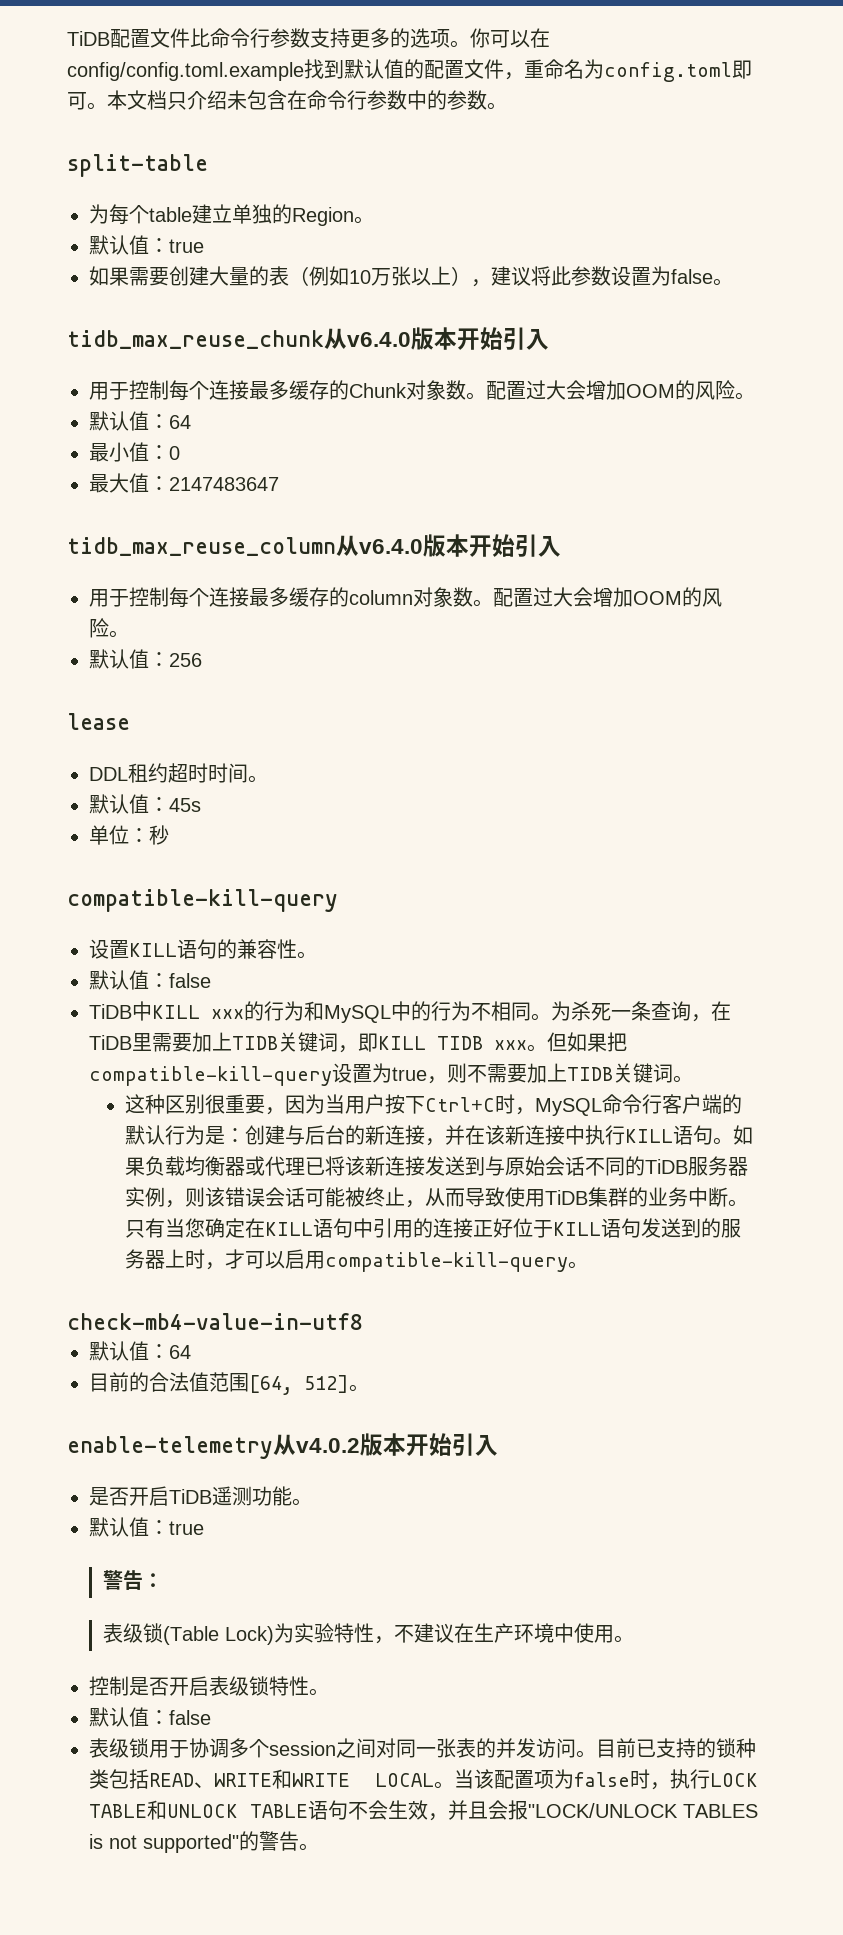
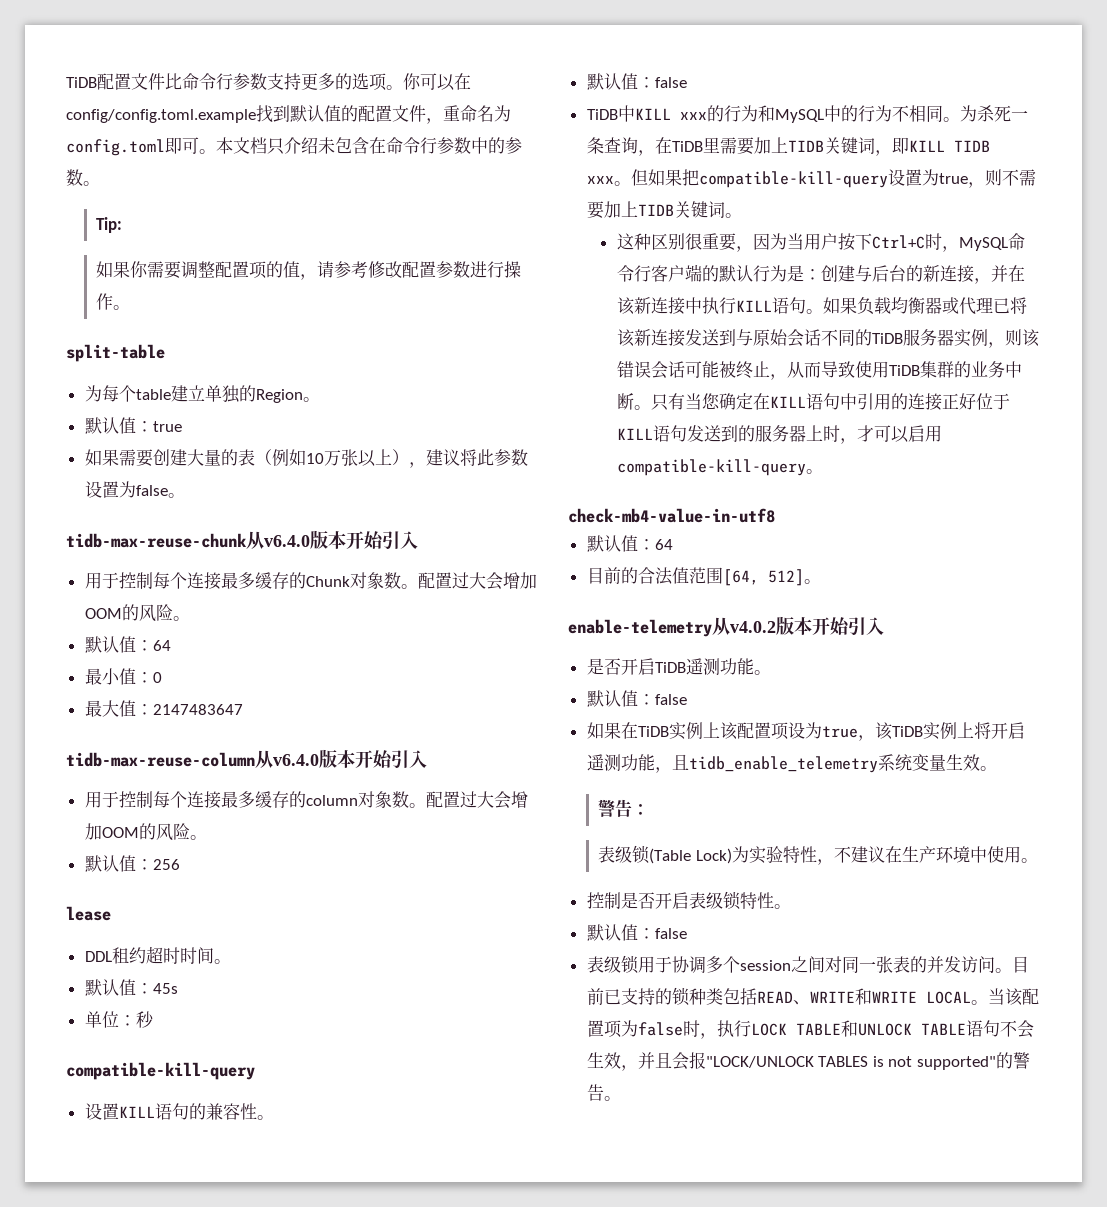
+ Tip:
+ 如果你需要调整配置项的值，请参考修改配置参数进行操作。
- tidb_max_reuse_chunk从v6.4.0版本开始引入
+ tidb-max-reuse-chunk从v6.4.0版本开始引入
- tidb_max_reuse_column从v6.4.0版本开始引入
+ tidb-max-reuse-column从v6.4.0版本开始引入
  是否开启TiDB遥测功能。
- 默认值：true
+ 默认值：false
+ 如果在TiDB实例上该配置项设为true，该TiDB实例上将开启遥测功能，且tidb_enable_telemetry系统变量生效。

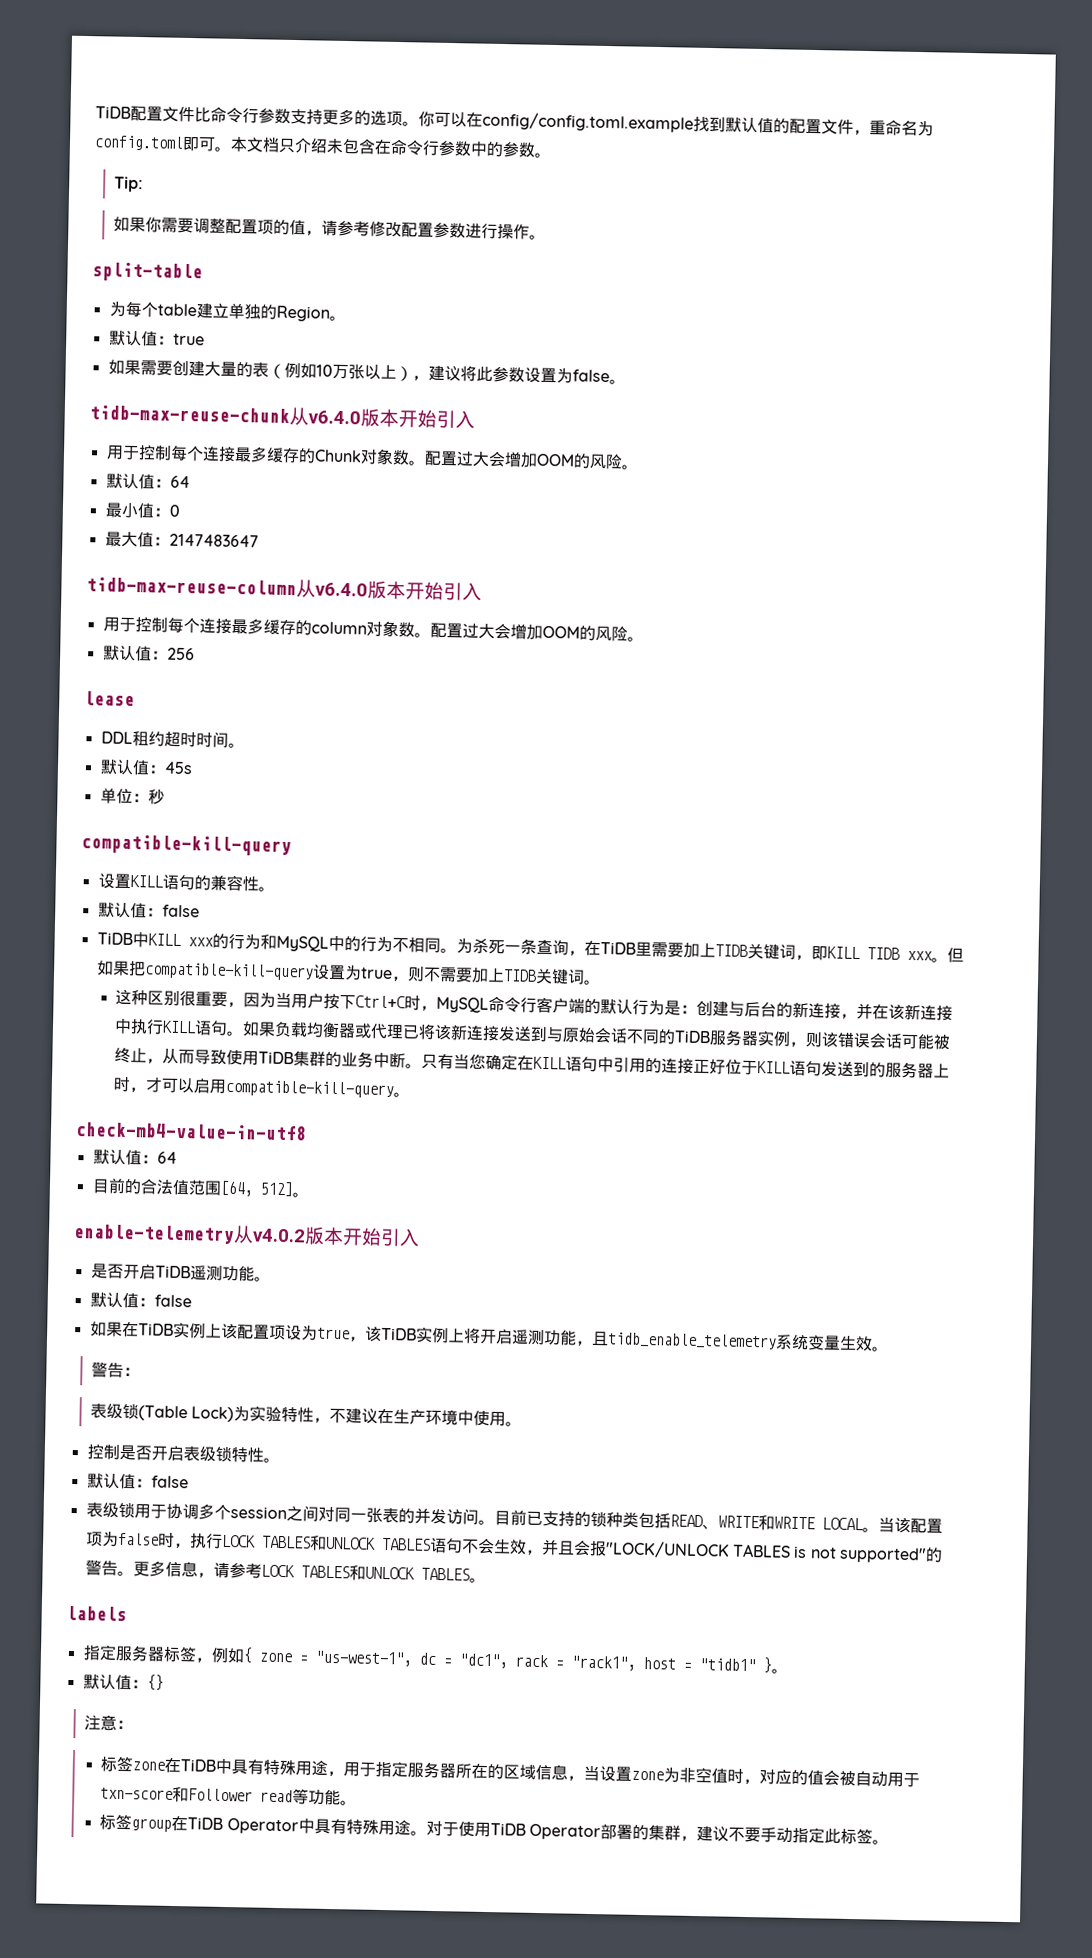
- 当该配置项为false时，执行LOCK TABLE和UNLOCK TABLE语句不会生效，并且会报"LOCK/UNLOCK TABLES is not supported"的警告。
+ 当该配置项为false时，执行LOCK TABLES和UNLOCK TABLES语句不会生效，并且会报"LOCK/UNLOCK TABLES is not supported"的警告。
+ 更多信息，请参考LOCK TABLES和UNLOCK TABLES。
+ labels
+ 指定服务器标签，例如{ zone = "us-west-1", dc = "dc1", rack = "rack1", host = "tidb1" }。
+ 默认值：{}
+ 注意：
+ 标签zone在TiDB中具有特殊用途，用于指定服务器所在的区域信息，当设置zone为非空值时，对应的值会被自动用于txn-score和Follower read等功能。
+ 标签group在TiDB Operator中具有特殊用途。对于使用TiDB Operator部署的集群，建议不要手动指定此标签。

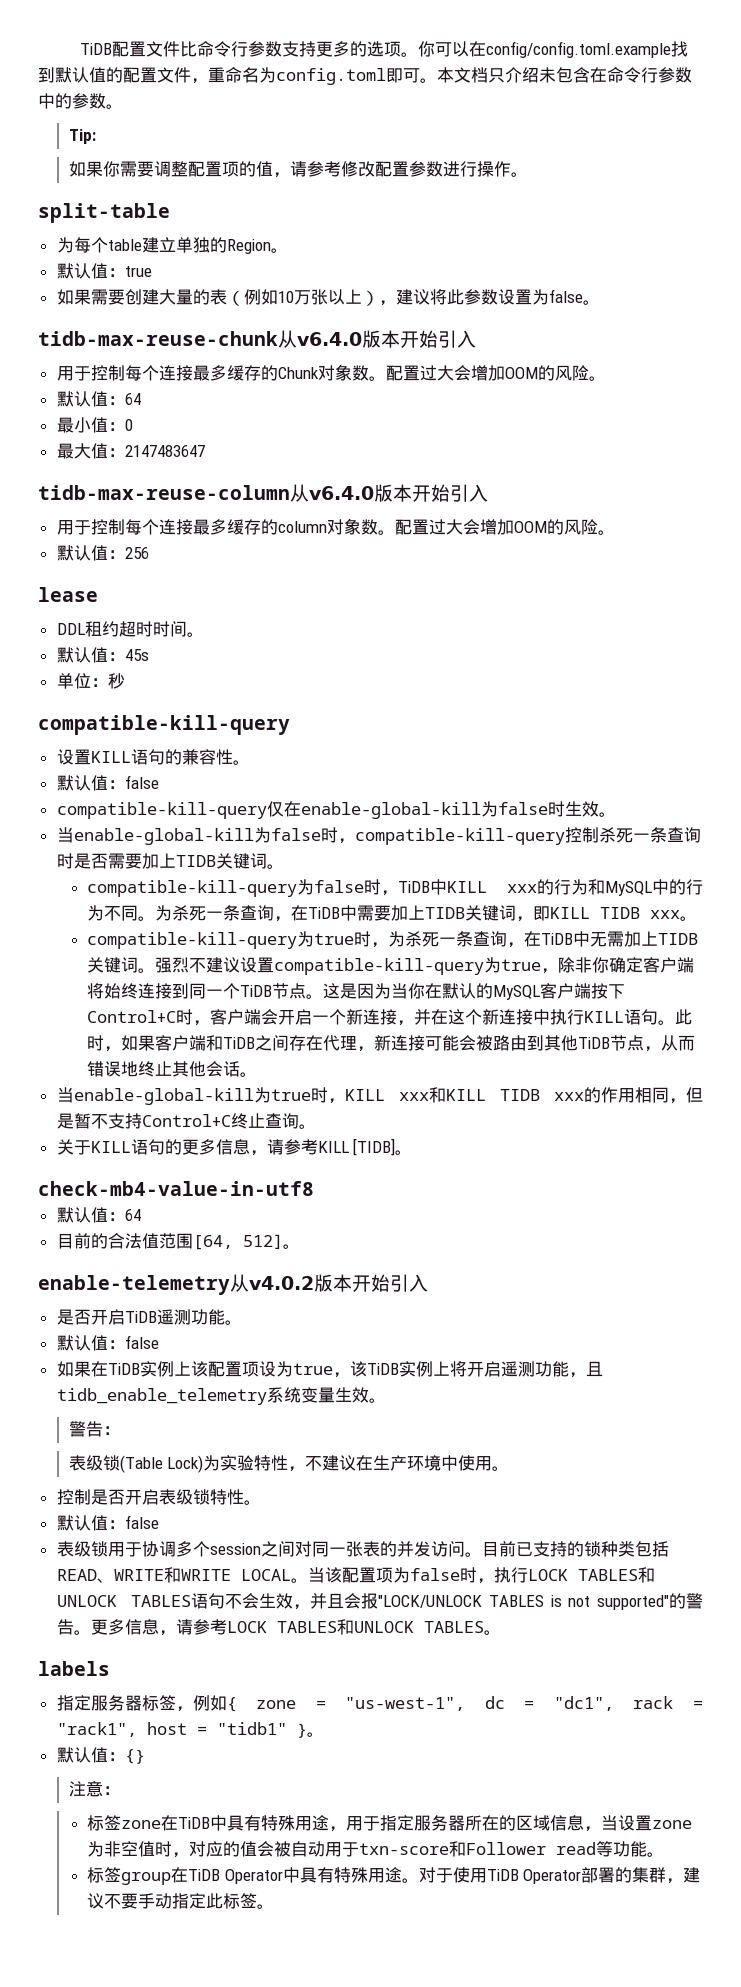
- TiDB中KILL xxx的行为和MySQL中的行为不相同。
+ compatible-kill-query仅在enable-global-kill为false时生效。
+ 当enable-global-kill为false时，compatible-kill-query控制杀死一条查询时是否需要加上TIDB关键词。
+ compatible-kill-query为false时，TiDB中KILL xxx的行为和MySQL中的行为不同。
- 为杀死一条查询，在TiDB里需要加上TIDB关键词，即KILL TIDB xxx。但如果把compatible-kill-query设置为true，则不需要加上TIDB关键词。
- 这种区别很重要，因为当用户按下Ctrl+C时，MySQL命令行客户端的默认行为是：创建与后台的新连接，并在该新连接中执行KILL语句。
+ 为杀死一条查询，在TiDB中需要加上TIDB关键词，即KILL TIDB xxx。
+ compatible-kill-query为true时，为杀死一条查询，在TiDB中无需加上TIDB关键词。强烈不建议设置compatible-kill-query为true，除非你确定客户端将始终连接到同一个TiDB节点。这是因为当你在默认的MySQL客户端按下Control+C时，客户端会开启一个新连接，并在这个新连接中执行KILL语句。
- 如果负载均衡器或代理已将该新连接发送到与原始会话不同的TiDB服务器实例，则该错误会话可能被终止，从而导致使用TiDB集群的业务中断。只有当您确定在KILL语句中引用的连接正好位于KILL语句发送到的服务器上时，才可以启用compatible-kill-query。
+ 此时，如果客户端和TiDB之间存在代理，新连接可能会被路由到其他TiDB节点，从而错误地终止其他会话。
+ 当enable-global-kill为true时，KILL xxx和KILL TIDB xxx的作用相同，但是暂不支持Control+C终止查询。
+ 关于KILL语句的更多信息，请参考KILL [TIDB]。

